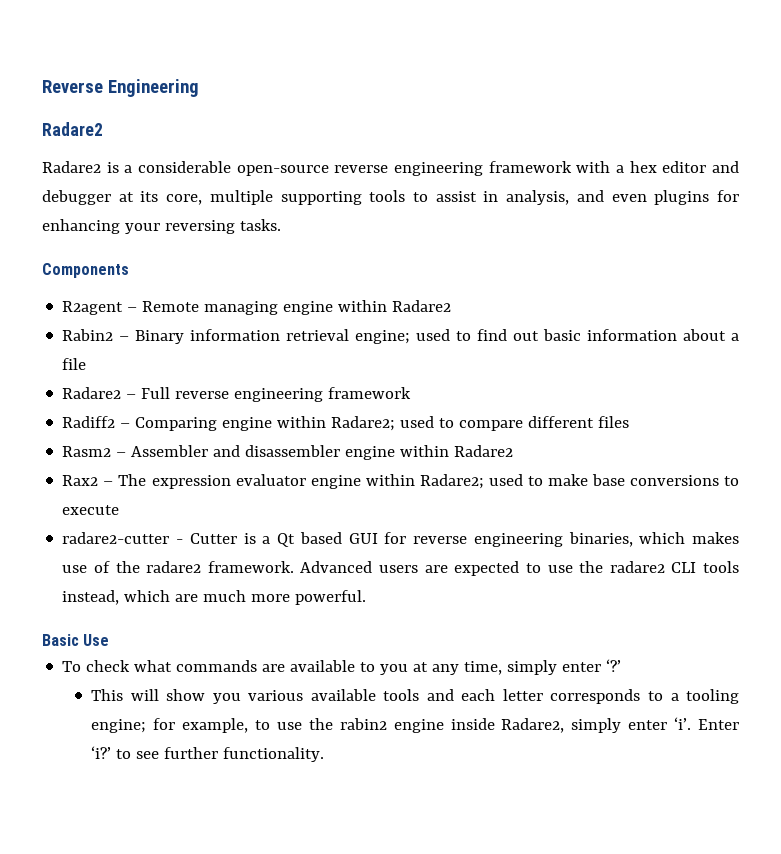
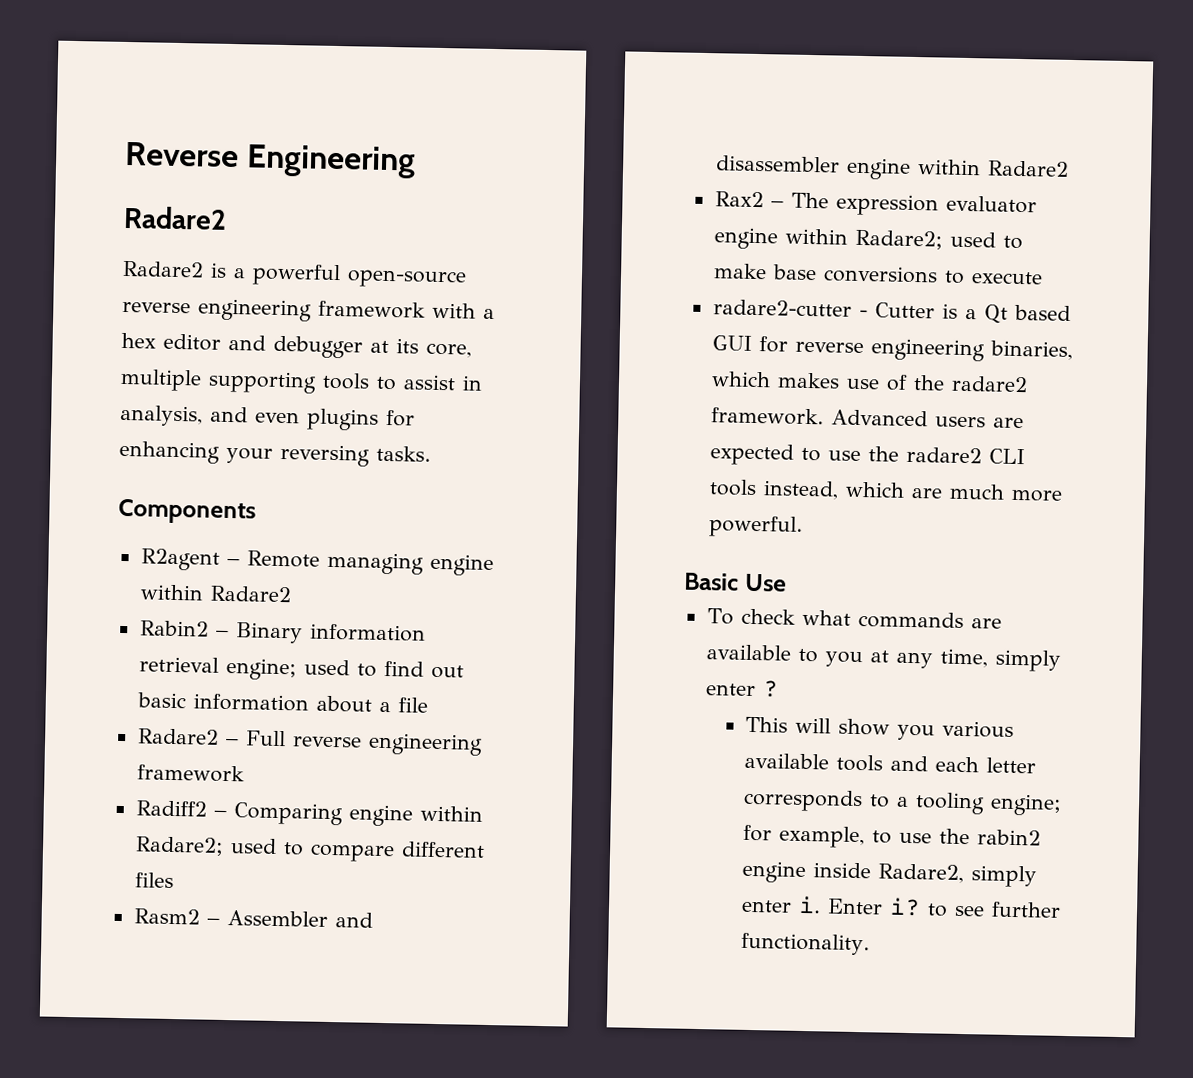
- Radare2 is a considerable open-source reverse engineering framework with a hex editor and debugger at its core, multiple supporting tools to assist in analysis, and even plugins for enhancing your reversing tasks.
+ Radare2 is a powerful open-source reverse engineering framework with a hex editor and debugger at its core, multiple supporting tools to assist in analysis, and even plugins for enhancing your reversing tasks.
- To check what commands are available to you at any time, simply enter ‘?’
+ To check what commands are available to you at any time, simply enter ?
- This will show you various available tools and each letter corresponds to a tooling engine; for example, to use the rabin2 engine inside Radare2, simply enter ‘i’. Enter ‘i?’ to see further functionality.
+ This will show you various available tools and each letter corresponds to a tooling engine; for example, to use the rabin2 engine inside Radare2, simply enter i. Enter i? to see further functionality.

